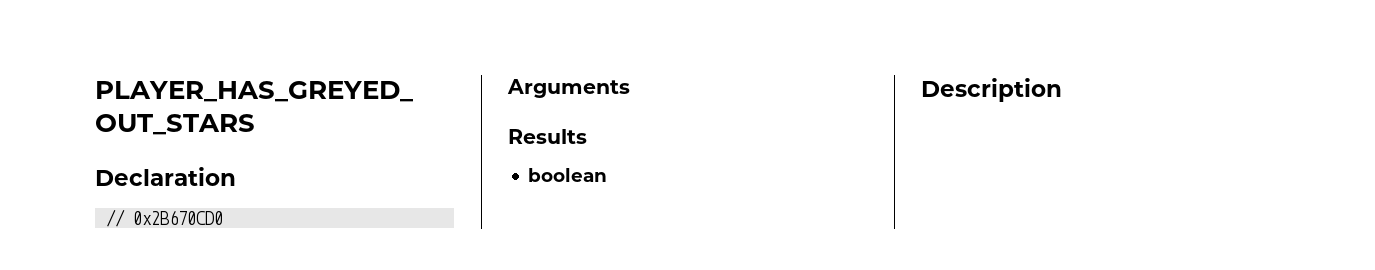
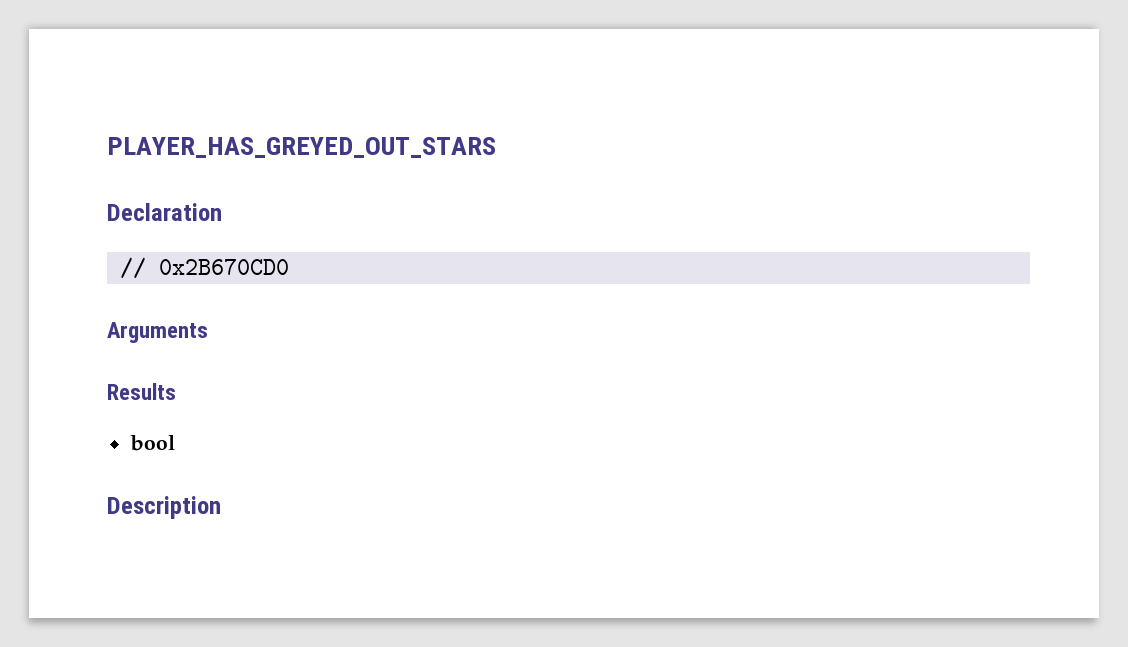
- boolean
+ bool

